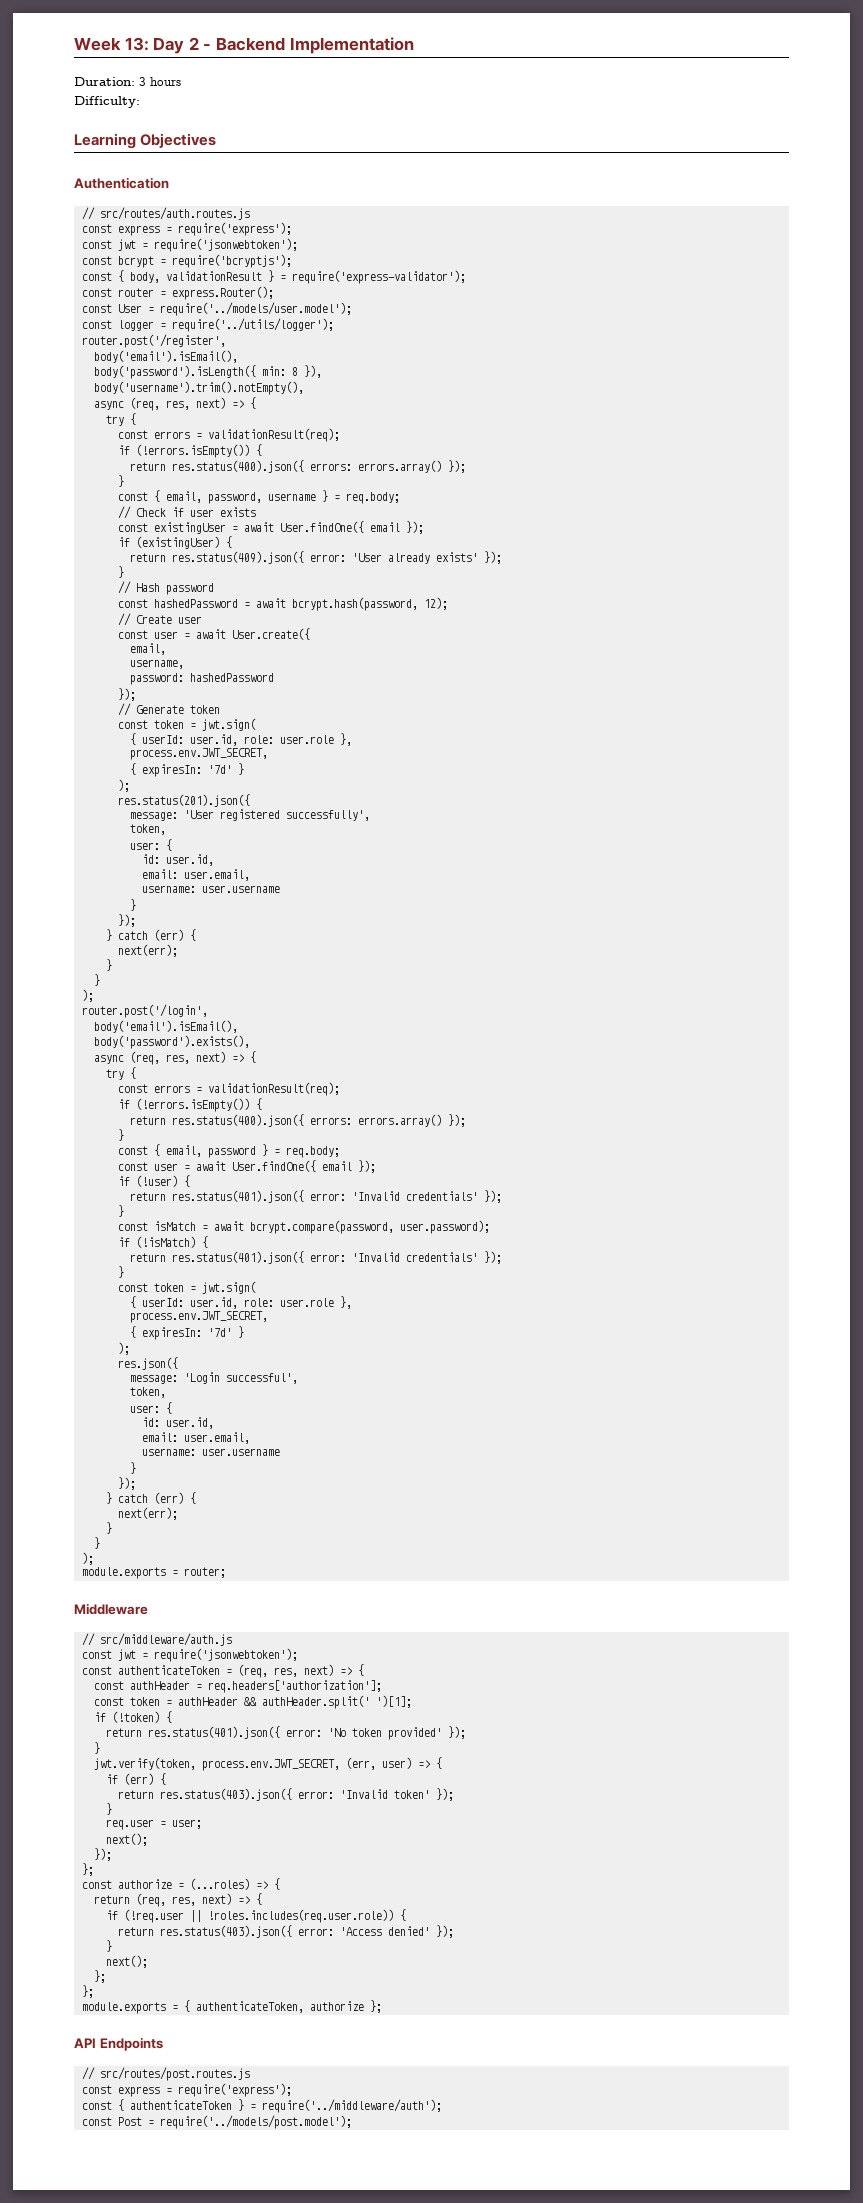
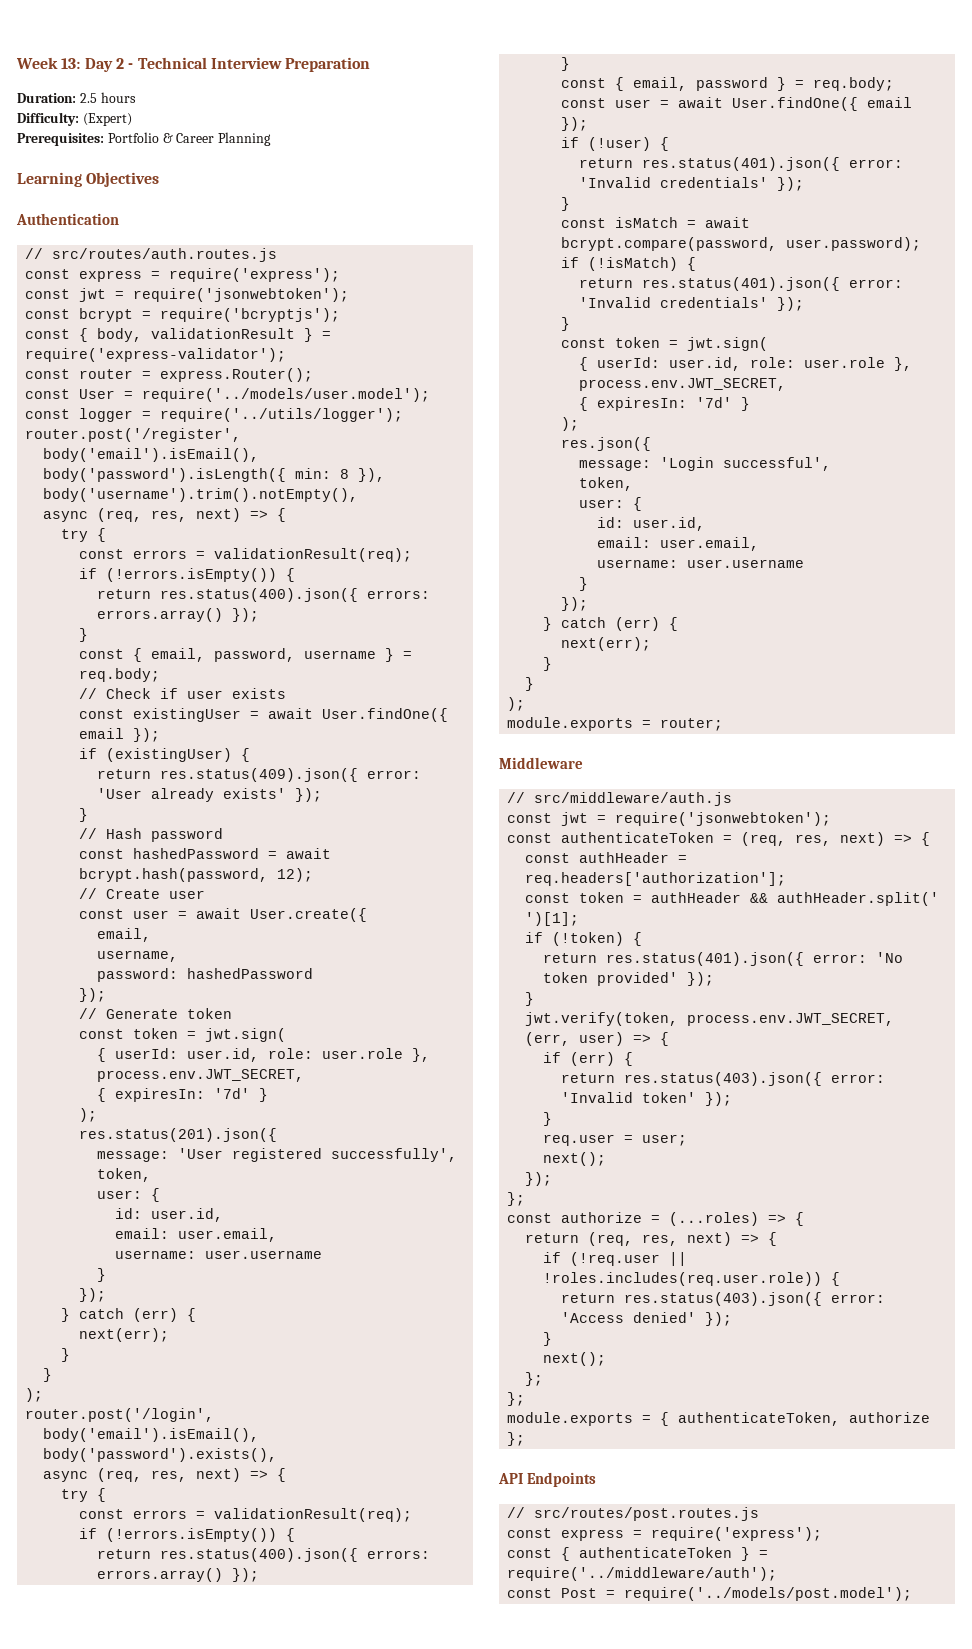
- Week 13: Day 2 - Backend Implementation
+ Week 13: Day 2 - Technical Interview Preparation
- Duration: 3 hours
+ Duration: 2.5 hours
- Difficulty:
+ Difficulty: (Expert)
+ Prerequisites: Portfolio & Career Planning

